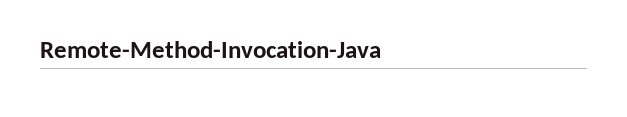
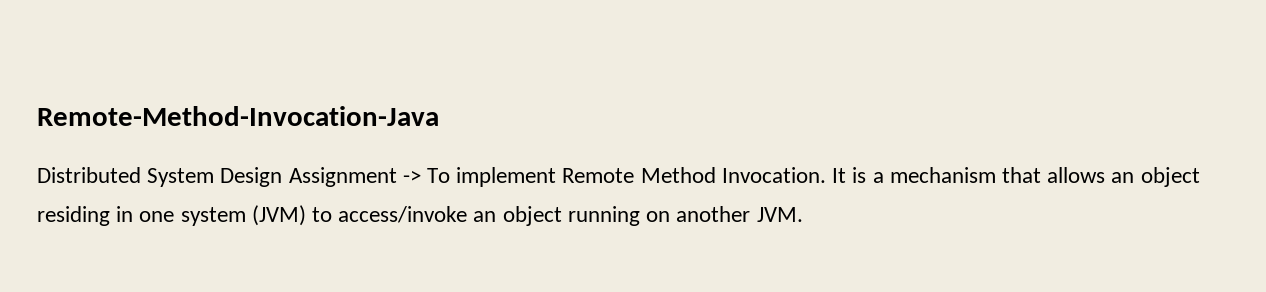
+ Distributed System Design Assignment -> To implement Remote Method Invocation. It is a mechanism that allows an object residing in one system (JVM) to access/invoke an object running on another JVM.

